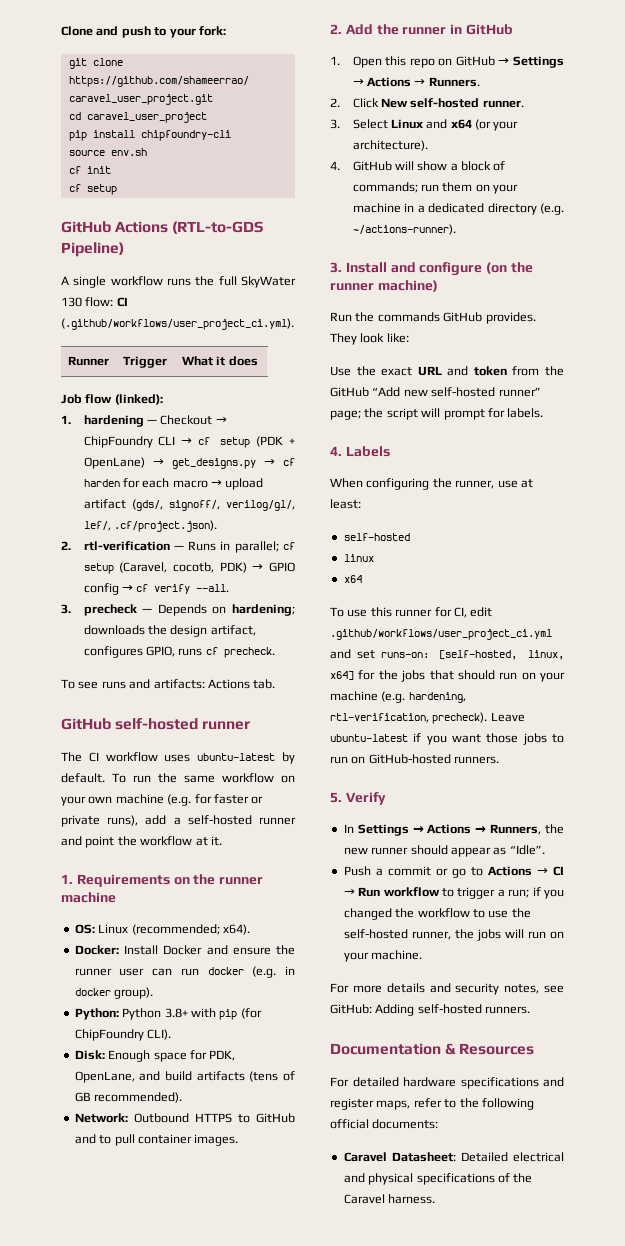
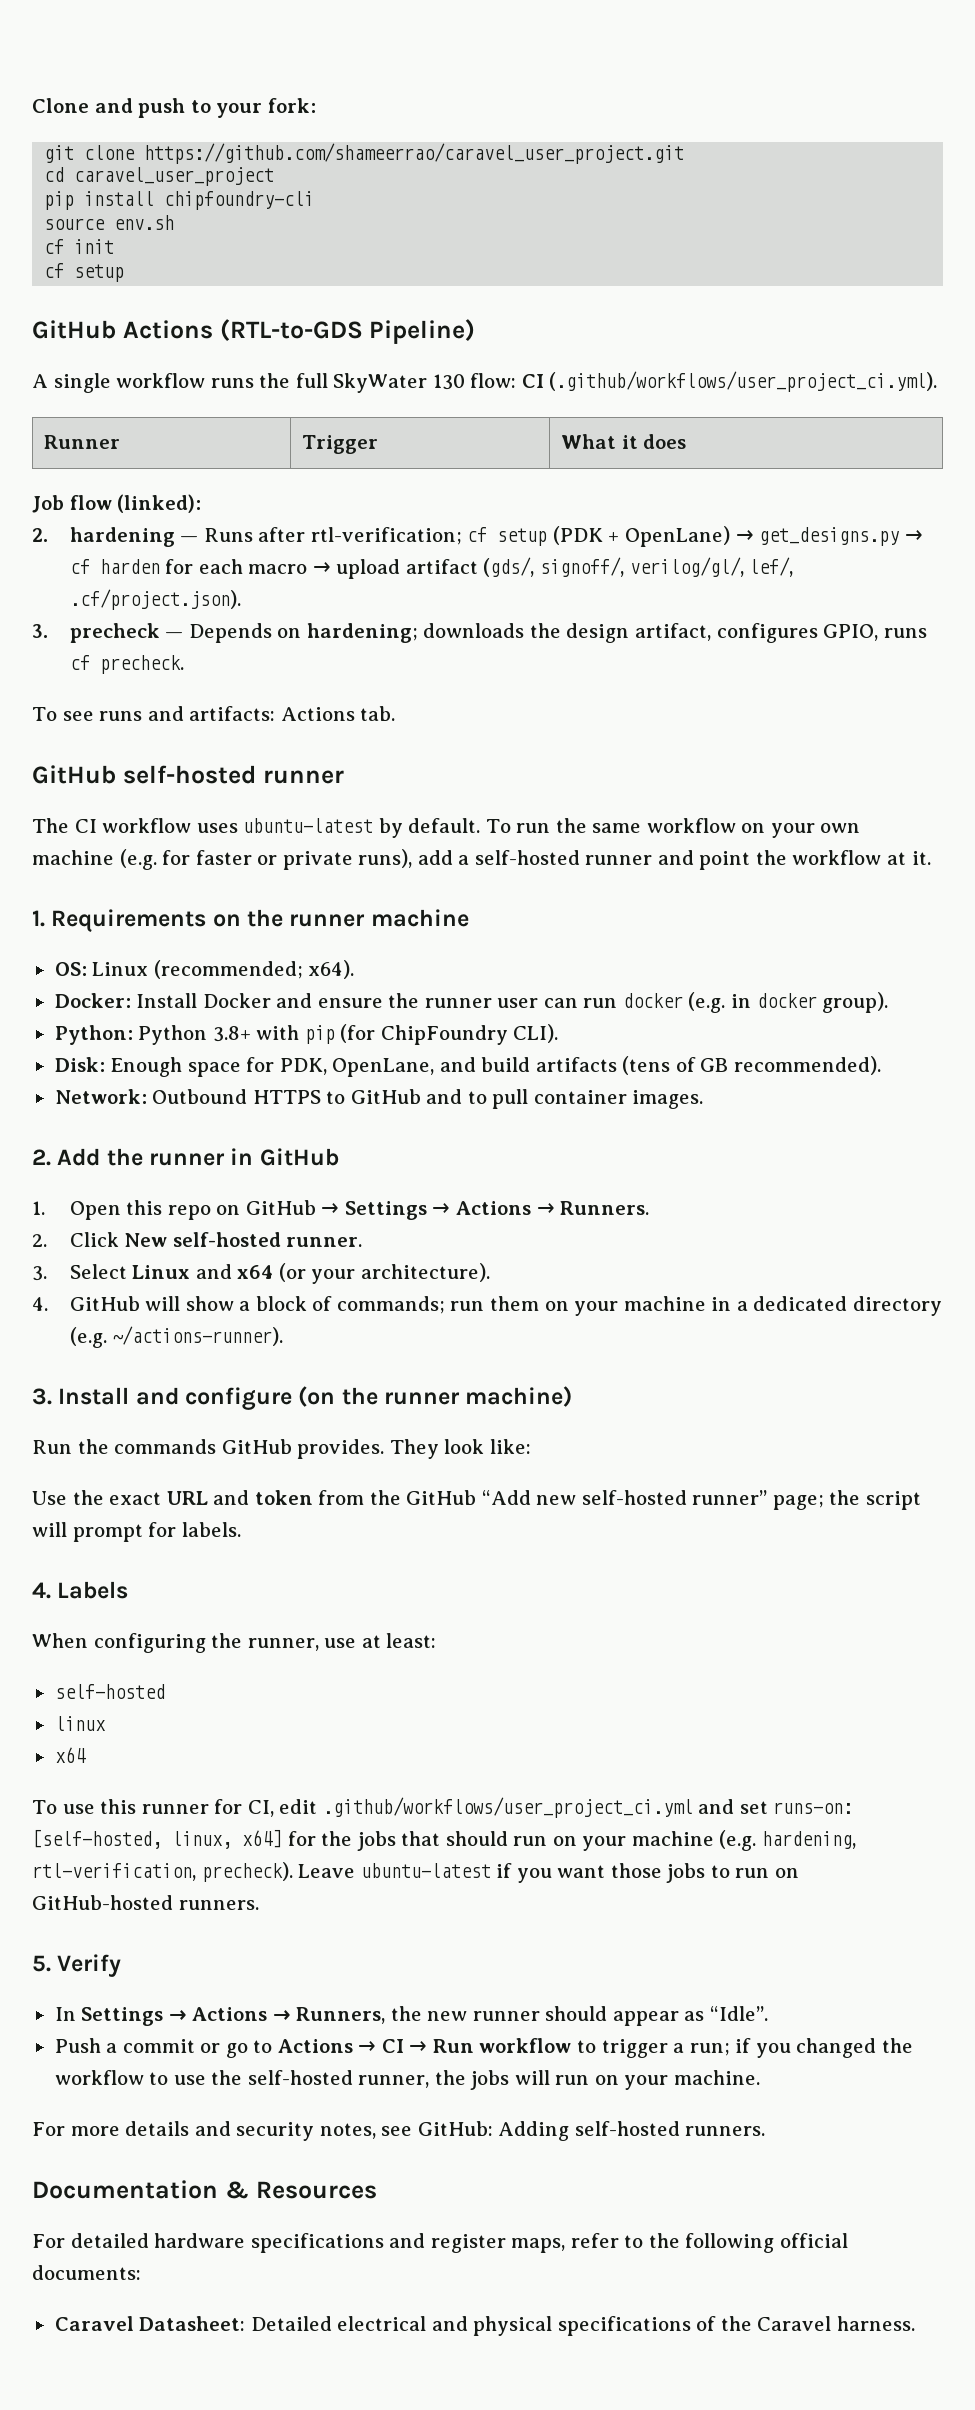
- 1. hardening — Checkout → ChipFoundry CLI → cf setup (PDK + OpenLane) → get_designs.py → cf harden for each macro → upload artifact (gds/, signoff/, verilog/gl/, lef/, .cf/project.json).
+ 2. hardening — Runs after rtl-verification; cf setup (PDK + OpenLane) → get_designs.py → cf harden for each macro → upload artifact (gds/, signoff/, verilog/gl/, lef/, .cf/project.json).
- 2. rtl-verification — Runs in parallel; cf setup (Caravel, cocotb, PDK) → GPIO config → cf verify --all.

